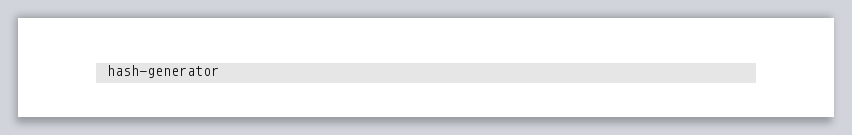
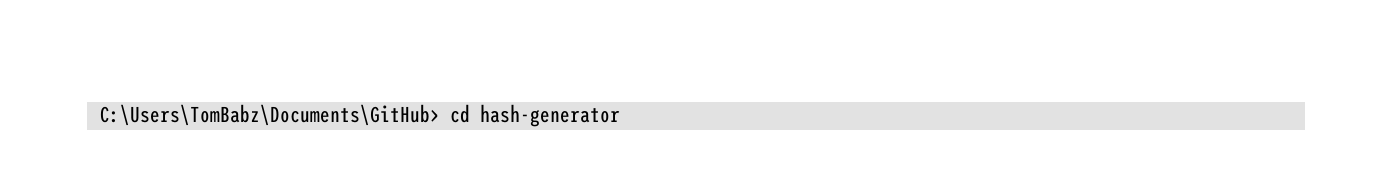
- hash-generator
+ C:\Users\TomBabz\Documents\GitHub> cd hash-generator

